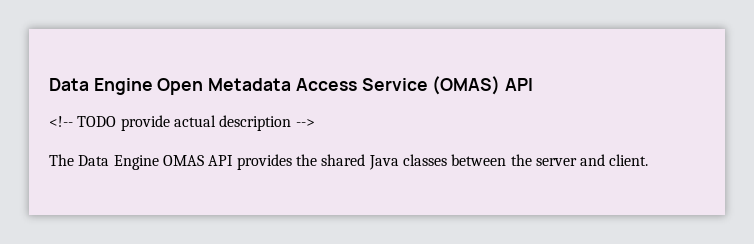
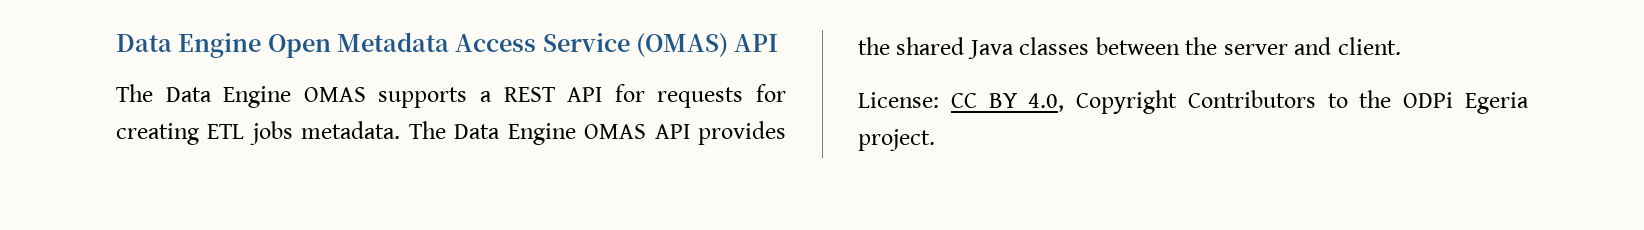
- <!-- TODO provide actual description -->
- The Data Engine OMAS API provides the shared Java classes between the server and client.
+ The Data Engine OMAS supports a REST API for requests for creating ETL jobs metadata. The Data Engine OMAS API provides the shared Java classes between the server and client.
+ License: CC BY 4.0, Copyright Contributors to the ODPi Egeria project.

